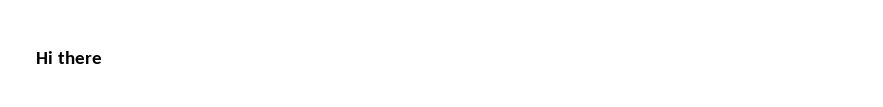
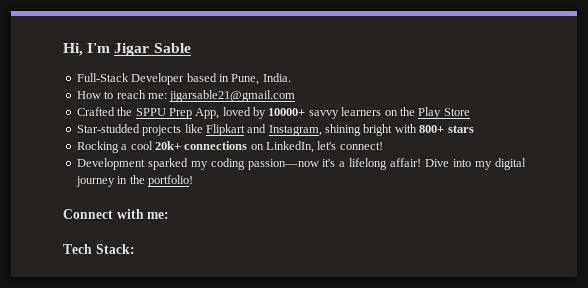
- Hi there
+ Hi, I'm Jigar Sable
+ Full-Stack Developer based in Pune, India.
+ How to reach me: jigarsable21@gmail.com
+ Crafted the SPPU Prep App, loved by 10000+ savvy learners on the Play Store
+ Star-studded projects like Flipkart and Instagram, shining bright with 800+ stars
+ Rocking a cool 20k+ connections on LinkedIn, let's connect!
+ Development sparked my coding passion—now it's a lifelong affair! Dive into my digital journey in the portfolio!
+ Connect with me:
+ Tech Stack:

